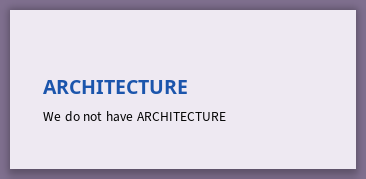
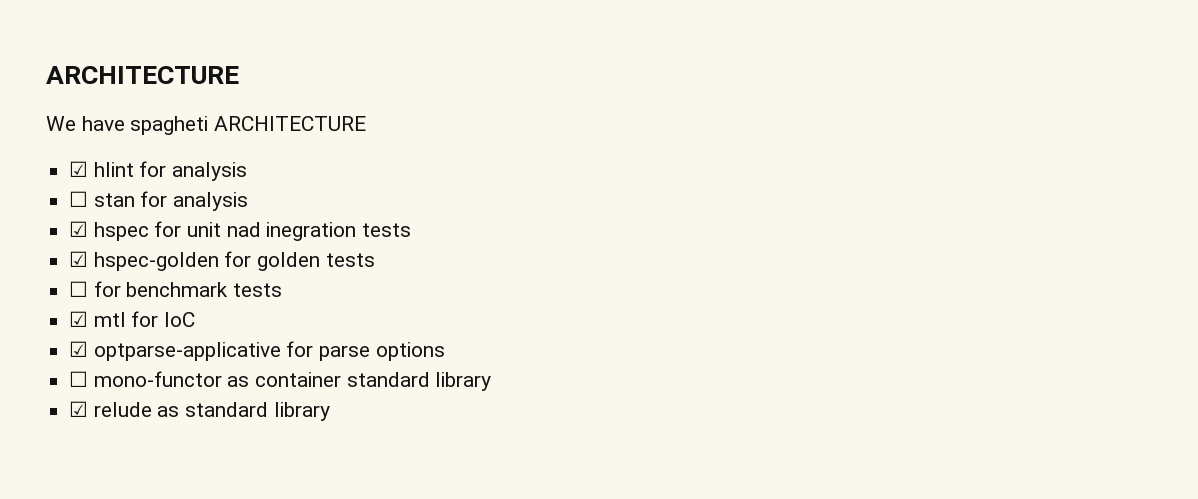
- We do not have ARCHITECTURE
+ We have spagheti ARCHITECTURE
+ ☑ hlint for analysis
+ ☐ stan for analysis
+ ☑ hspec for unit nad inegration tests
+ ☑ hspec-golden for golden tests
+ ☐ for benchmark tests
+ ☑ mtl for IoC
+ ☑ optparse-applicative for parse options
+ ☐ mono-functor as container standard library
+ ☑ relude as standard library

